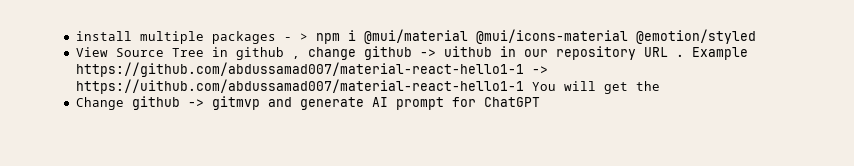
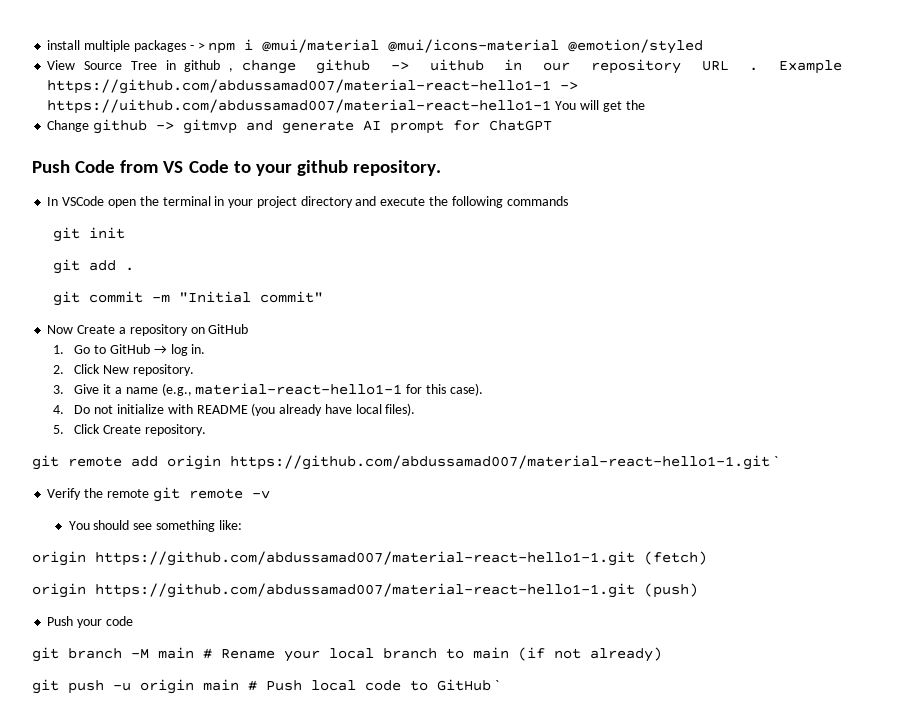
+ Push Code from VS Code to your github repository.
+ In VSCode open the terminal in your project directory and execute the following commands
+ git init
+ git add .
+ git commit -m "Initial commit"
+ Now Create a repository on GitHub
+ 1. Go to GitHub → log in.
+ 2. Click New repository.
+ 3. Give it a name (e.g., material-react-hello1-1 for this case).
+ 4. Do not initialize with README (you already have local files).
+ 5. Click Create repository.
+ git remote add origin https://github.com/abdussamad007/material-react-hello1-1.git `
+ Verify the remote git remote -v
+ You should see something like:
+ origin https://github.com/abdussamad007/material-react-hello1-1.git (fetch)
+ origin https://github.com/abdussamad007/material-react-hello1-1.git (push)
+ Push your code
+ git branch -M main # Rename your local branch to main (if not already)
+ git push -u origin main # Push local code to GitHub `

